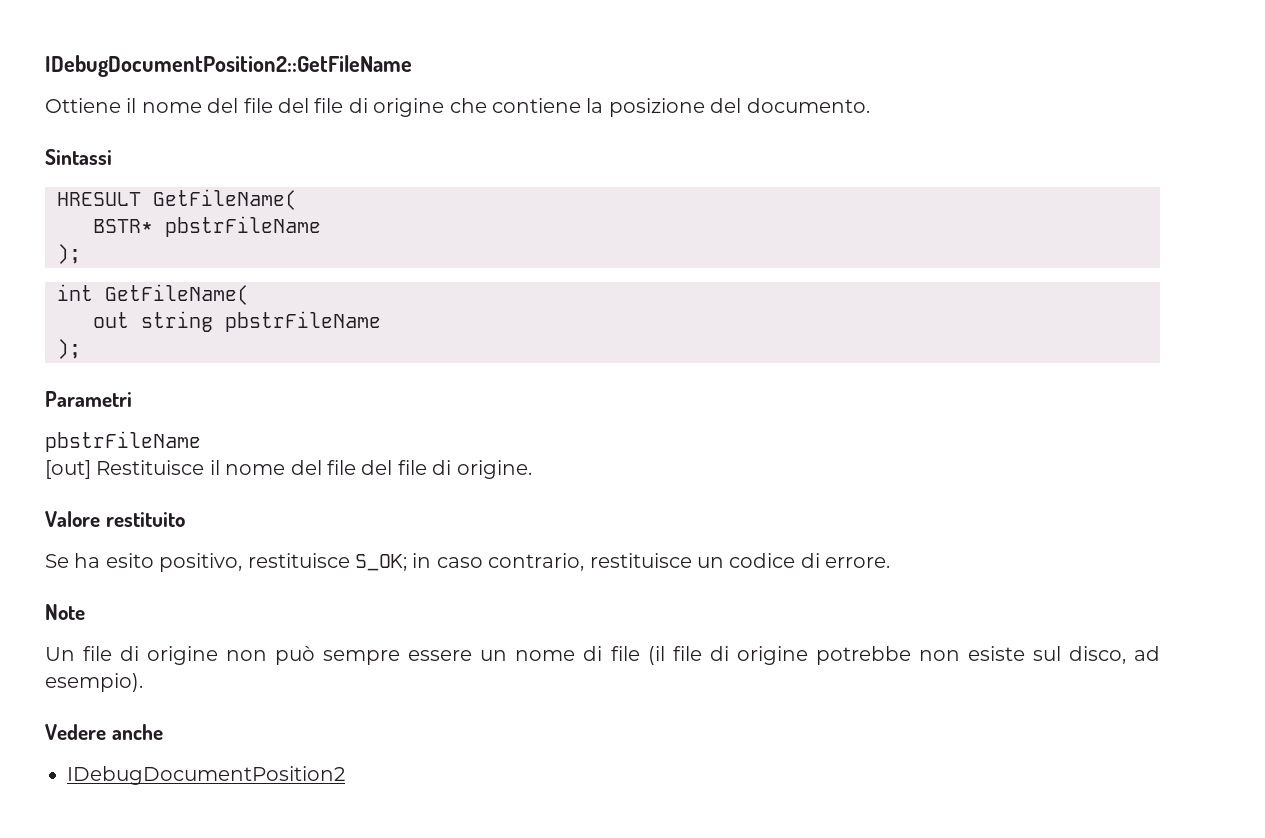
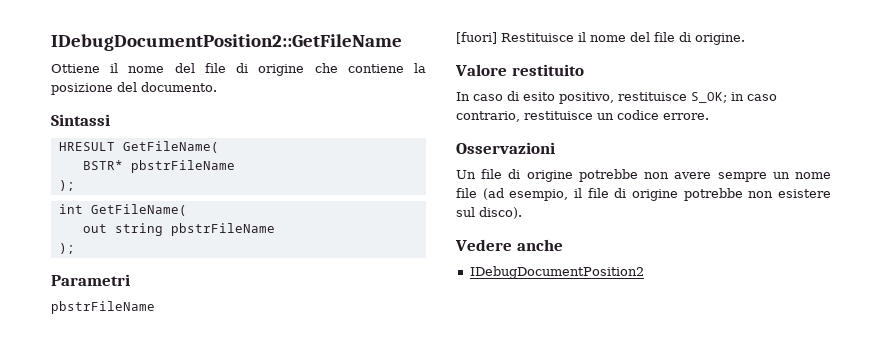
- Ottiene il nome del file del file di origine che contiene la posizione del documento.
+ Ottiene il nome del file di origine che contiene la posizione del documento.
- [out] Restituisce il nome del file del file di origine.
+ [fuori] Restituisce il nome del file di origine.
- Se ha esito positivo, restituisce S_OK; in caso contrario, restituisce un codice di errore.
+ In caso di esito positivo, restituisce S_OK; in caso contrario, restituisce un codice errore.
- Note
+ Osservazioni
- Un file di origine non può sempre essere un nome di file (il file di origine potrebbe non esiste sul disco, ad esempio).
+ Un file di origine potrebbe non avere sempre un nome file (ad esempio, il file di origine potrebbe non esistere sul disco).

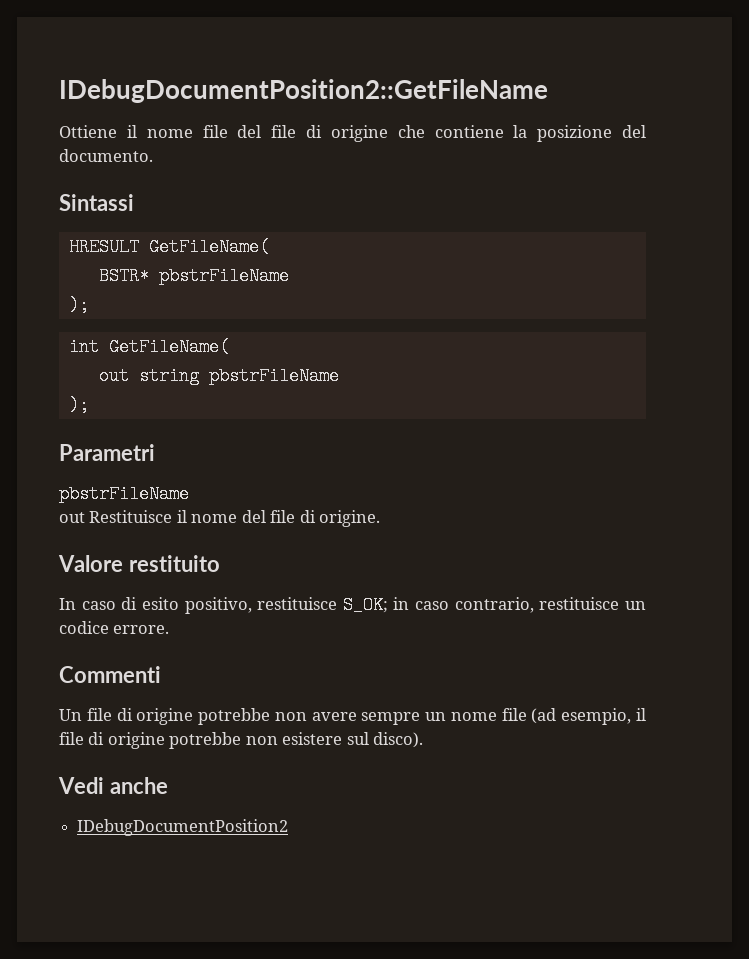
- Ottiene il nome del file di origine che contiene la posizione del documento.
+ Ottiene il nome file del file di origine che contiene la posizione del documento.
- [fuori] Restituisce il nome del file di origine.
+ out Restituisce il nome del file di origine.
- Osservazioni
+ Commenti
- Vedere anche
+ Vedi anche

